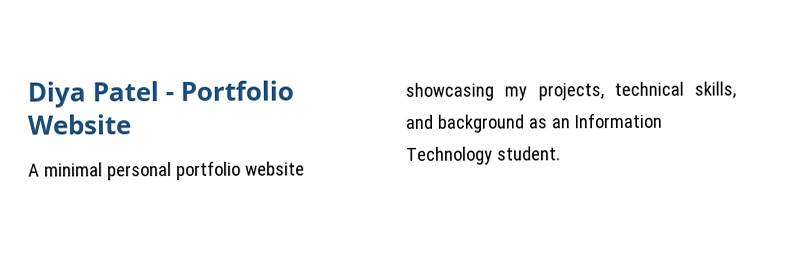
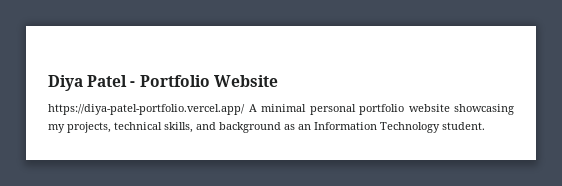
- A minimal personal portfolio website showcasing my projects, technical skills, and background as an Information Technology student.
+ https://diya-patel-portfolio.vercel.app/ A minimal personal portfolio website showcasing my projects, technical skills, and background as an Information Technology student.

